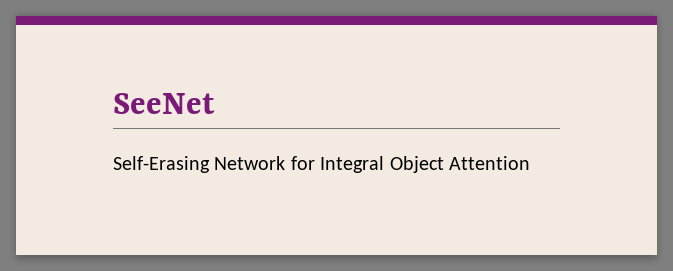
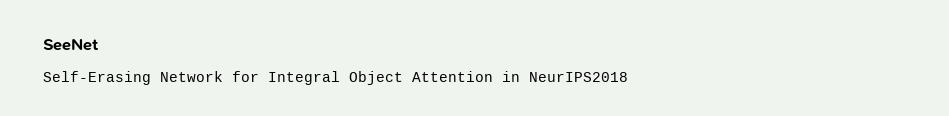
- Self-Erasing Network for Integral Object Attention
+ Self-Erasing Network for Integral Object Attention in NeurIPS2018

